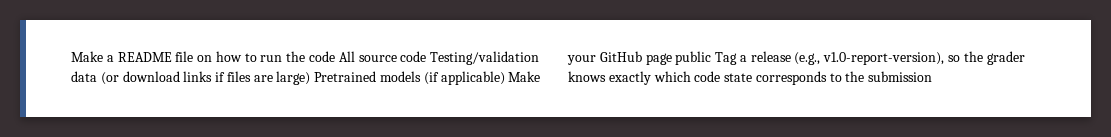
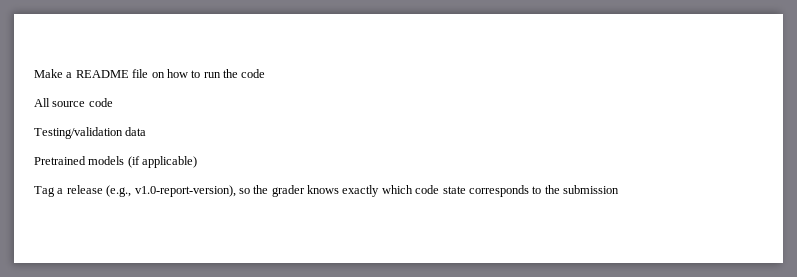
- Make a README file on how to run the code All source code Testing/validation data (or download links if files are large) Pretrained models (if applicable) Make your GitHub page public Tag a release (e.g., v1.0-report-version), so the grader knows exactly which code state corresponds to the submission
+ Make a README file on how to run the code
+ All source code
+ Testing/validation data
+ Pretrained models (if applicable)
+ Tag a release (e.g., v1.0-report-version), so the grader knows exactly which code state corresponds to the submission

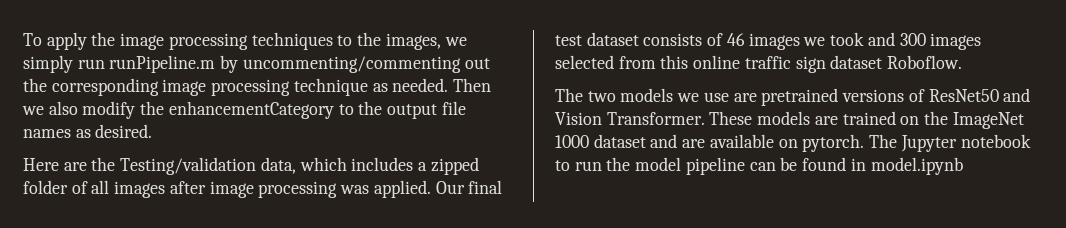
- Make a README file on how to run the code
- All source code
- Testing/validation data
- Pretrained models (if applicable)
- Tag a release (e.g., v1.0-report-version), so the grader knows exactly which code state corresponds to the submission
+ To apply the image processing techniques to the images, we simply run runPipeline.m by uncommenting/commenting out the corresponding image processing technique as needed. Then we also modify the enhancementCategory to the output file names as desired.
+ Here are the Testing/validation data, which includes a zipped folder of all images after image processing was applied. Our final test dataset consists of 46 images we took and 300 images selected from this online traffic sign dataset Roboflow.
+ The two models we use are pretrained versions of ResNet50 and Vision Transformer. These models are trained on the ImageNet 1000 dataset and are available on pytorch. The Jupyter notebook to run the model pipeline can be found in model.ipynb

